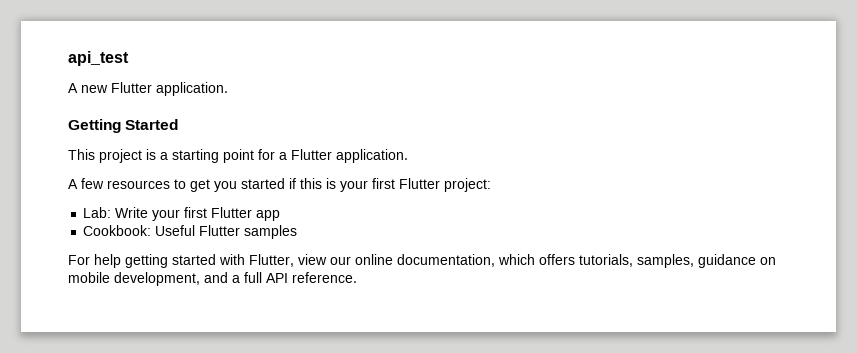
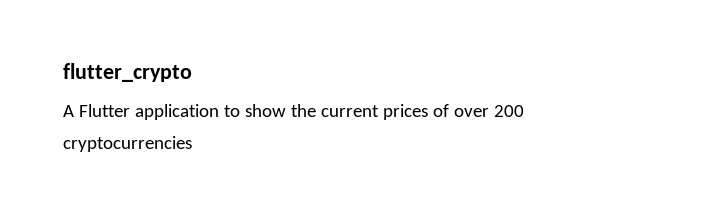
- api_test
- A new Flutter application.
- Getting Started
- This project is a starting point for a Flutter application.
- A few resources to get you started if this is your first Flutter project:
- Lab: Write your first Flutter app
- Cookbook: Useful Flutter samples
- For help getting started with Flutter, view our online documentation, which offers tutorials, samples, guidance on mobile development, and a full API reference.
+ flutter_crypto
+ A Flutter application to show the current prices of over 200 cryptocurrencies

